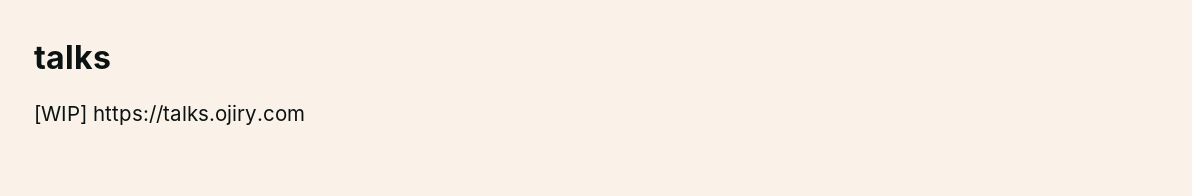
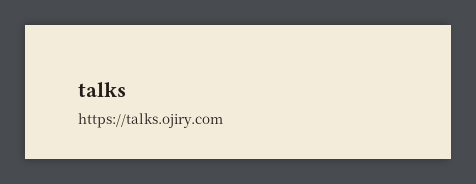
- [WIP] https://talks.ojiry.com
+ https://talks.ojiry.com

